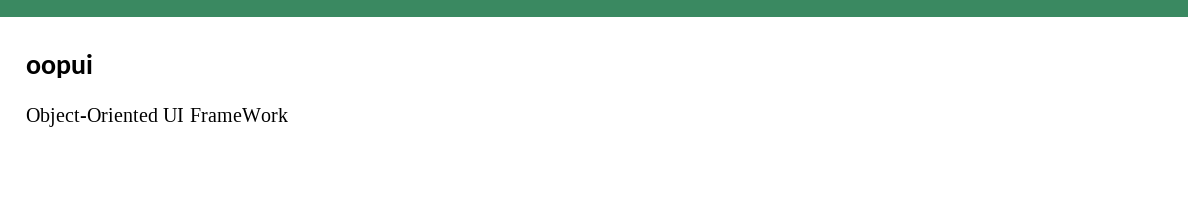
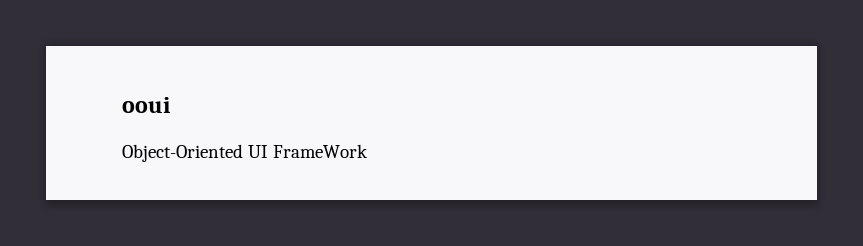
- oopui
+ ooui

